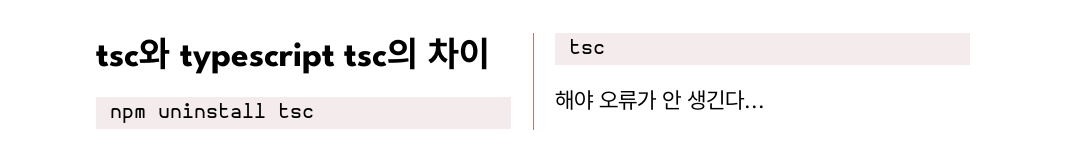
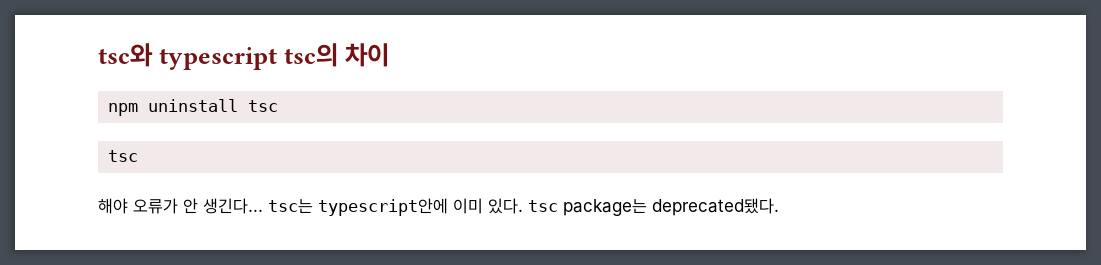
- 해야 오류가 안 생긴다...
+ 해야 오류가 안 생긴다... tsc는 typescript안에 이미 있다. tsc package는 deprecated됐다.

